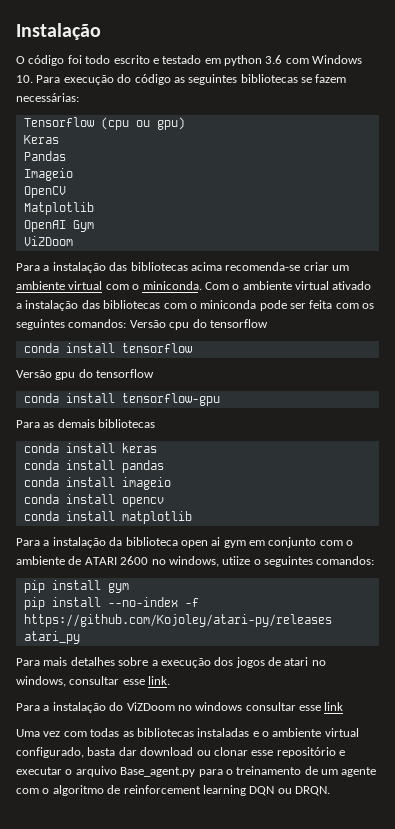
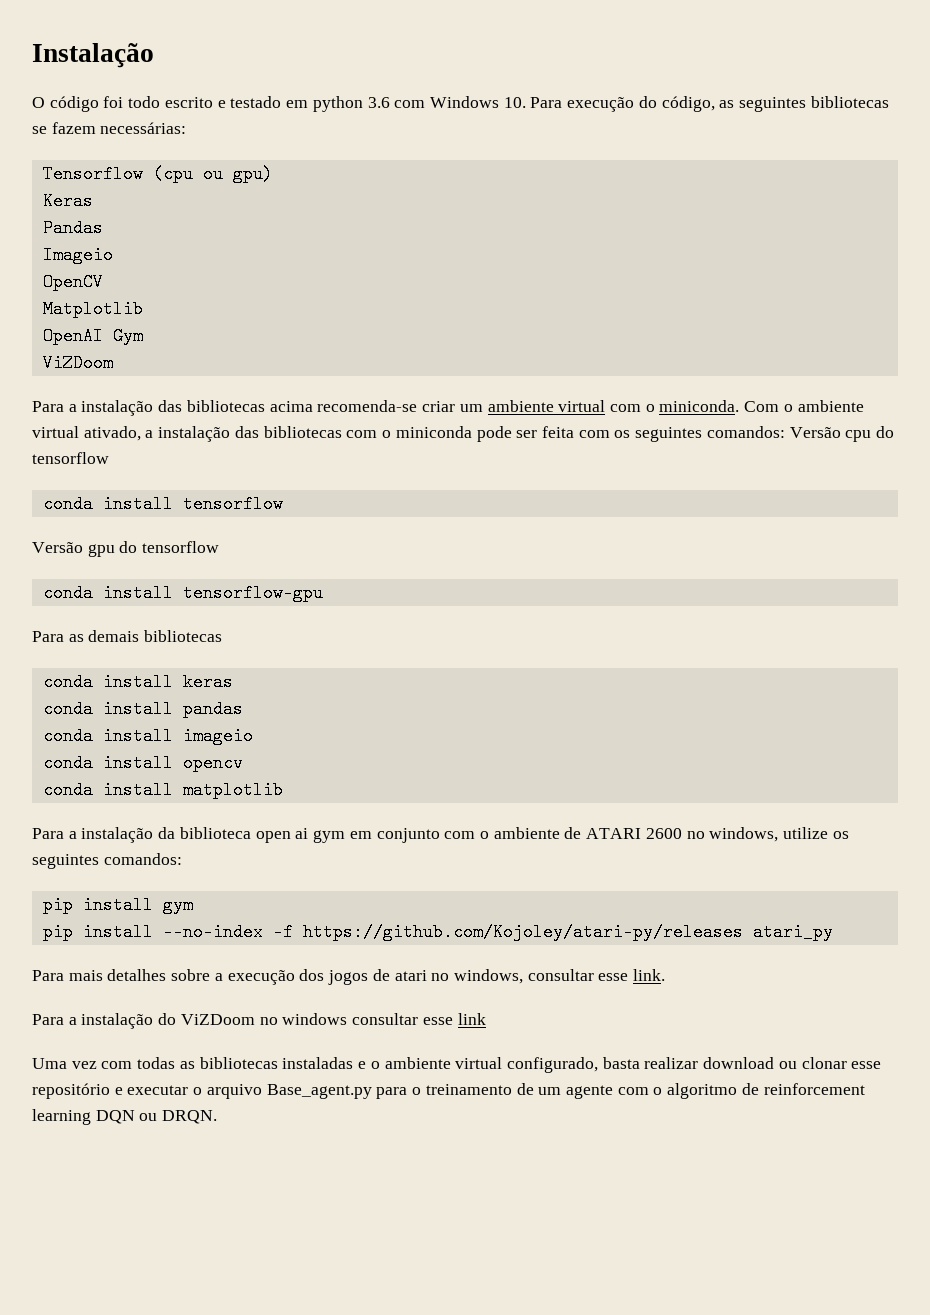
- O código foi todo escrito e testado em python 3.6 com Windows 10. Para execução do código as seguintes bibliotecas se fazem necessárias:
+ O código foi todo escrito e testado em python 3.6 com Windows 10. Para execução do código, as seguintes bibliotecas se fazem necessárias:
- Com o ambiente virtual ativado a instalação das bibliotecas com o miniconda pode ser feita com os seguintes comandos: Versão cpu do tensorflow
+ Com o ambiente virtual ativado, a instalação das bibliotecas com o miniconda pode ser feita com os seguintes comandos: Versão cpu do tensorflow
- Para a instalação da biblioteca open ai gym em conjunto com o ambiente de ATARI 2600 no windows, utiize o seguintes comandos:
+ Para a instalação da biblioteca open ai gym em conjunto com o ambiente de ATARI 2600 no windows, utilize os seguintes comandos:
- Uma vez com todas as bibliotecas instaladas e o ambiente virtual configurado, basta dar download ou clonar esse repositório e executar o arquivo Base_agent.py para o treinamento de um agente com o algoritmo de reinforcement learning DQN ou DRQN.
+ Uma vez com todas as bibliotecas instaladas e o ambiente virtual configurado, basta realizar download ou clonar esse repositório e executar o arquivo Base_agent.py para o treinamento de um agente com o algoritmo de reinforcement learning DQN ou DRQN.

